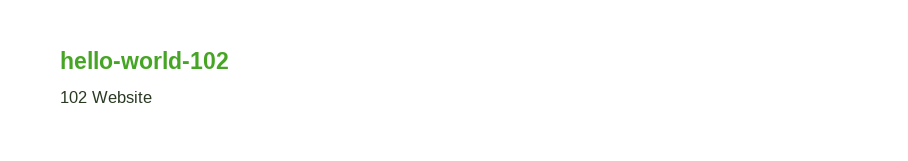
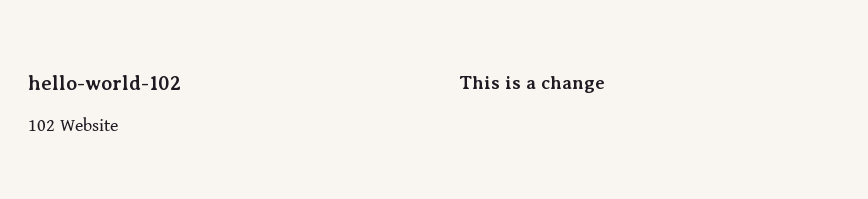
+ This is a change

